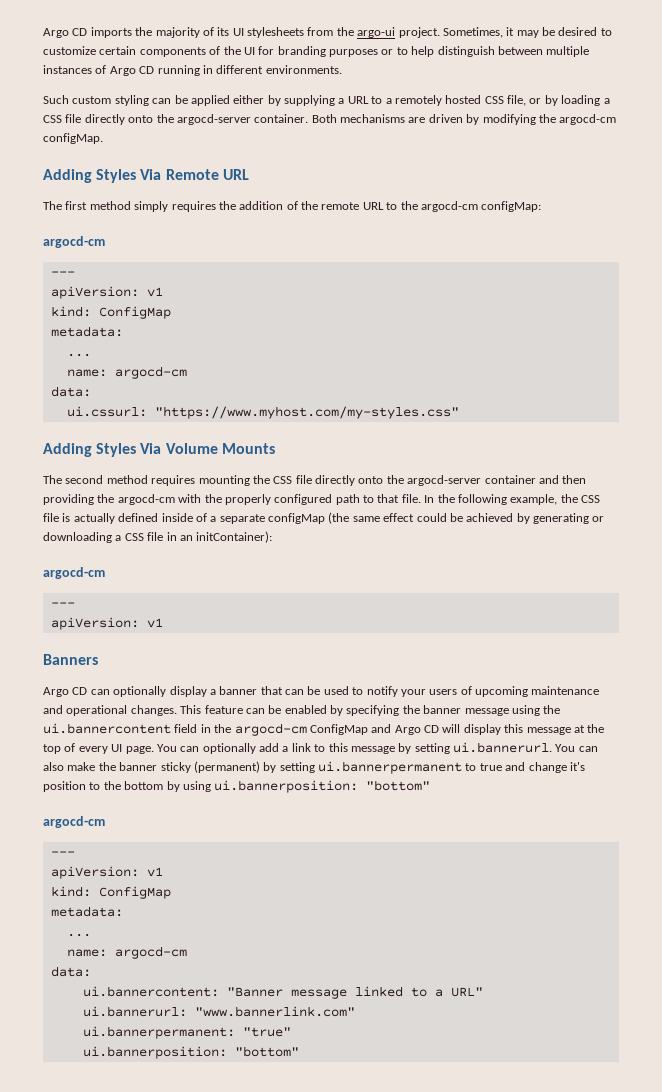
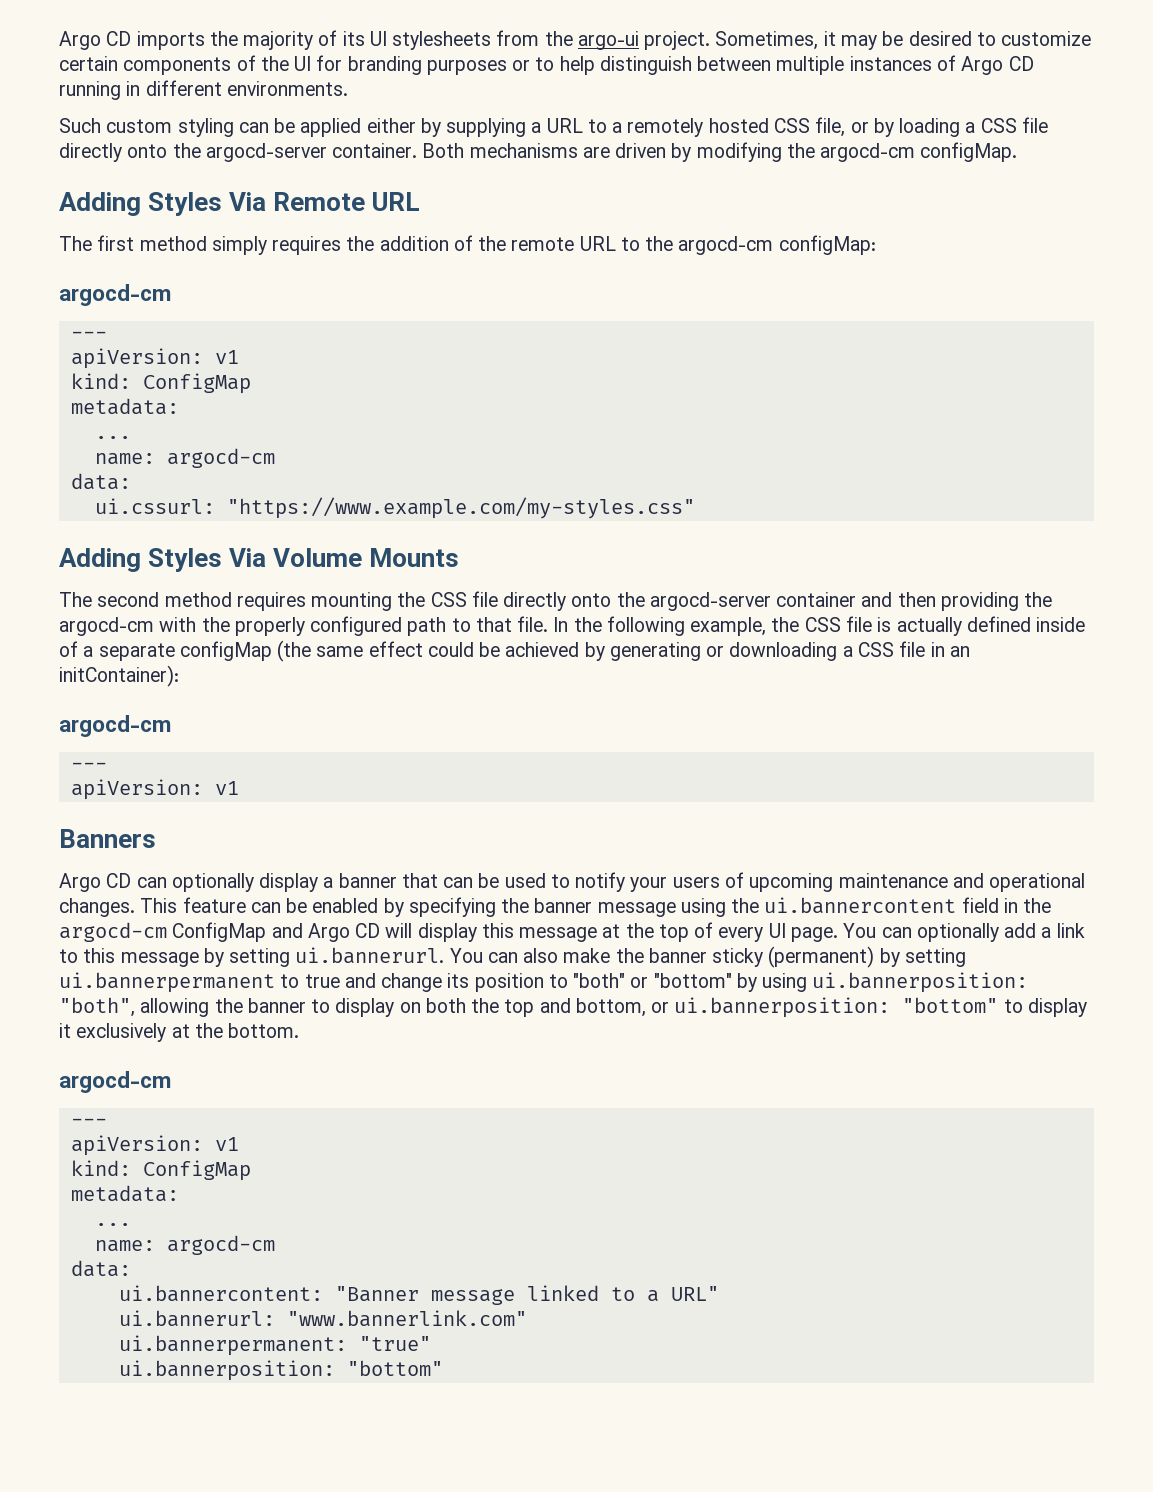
- ui.cssurl: "https://www.myhost.com/my-styles.css"
+ ui.cssurl: "https://www.example.com/my-styles.css"
- You can optionally add a link to this message by setting ui.bannerurl. You can also make the banner sticky (permanent) by setting ui.bannerpermanent to true and change it's position to the bottom by using ui.bannerposition: "bottom"
+ You can optionally add a link to this message by setting ui.bannerurl. You can also make the banner sticky (permanent) by setting ui.bannerpermanent to true and change its position to "both" or "bottom" by using ui.bannerposition: "both", allowing the banner to display on both the top and bottom, or ui.bannerposition: "bottom" to display it exclusively at the bottom.

